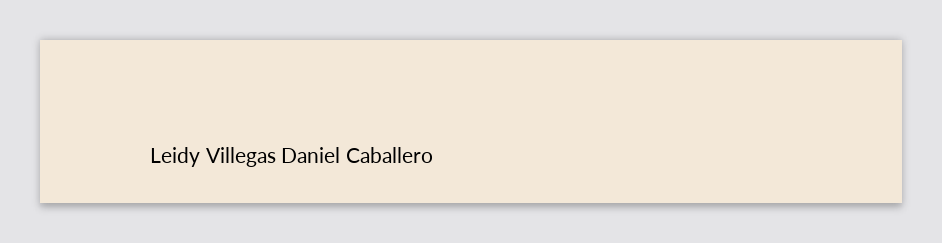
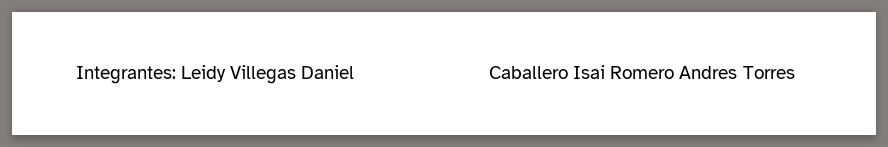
- Leidy Villegas Daniel Caballero
+ Integrantes: Leidy Villegas Daniel Caballero Isai Romero Andres Torres

